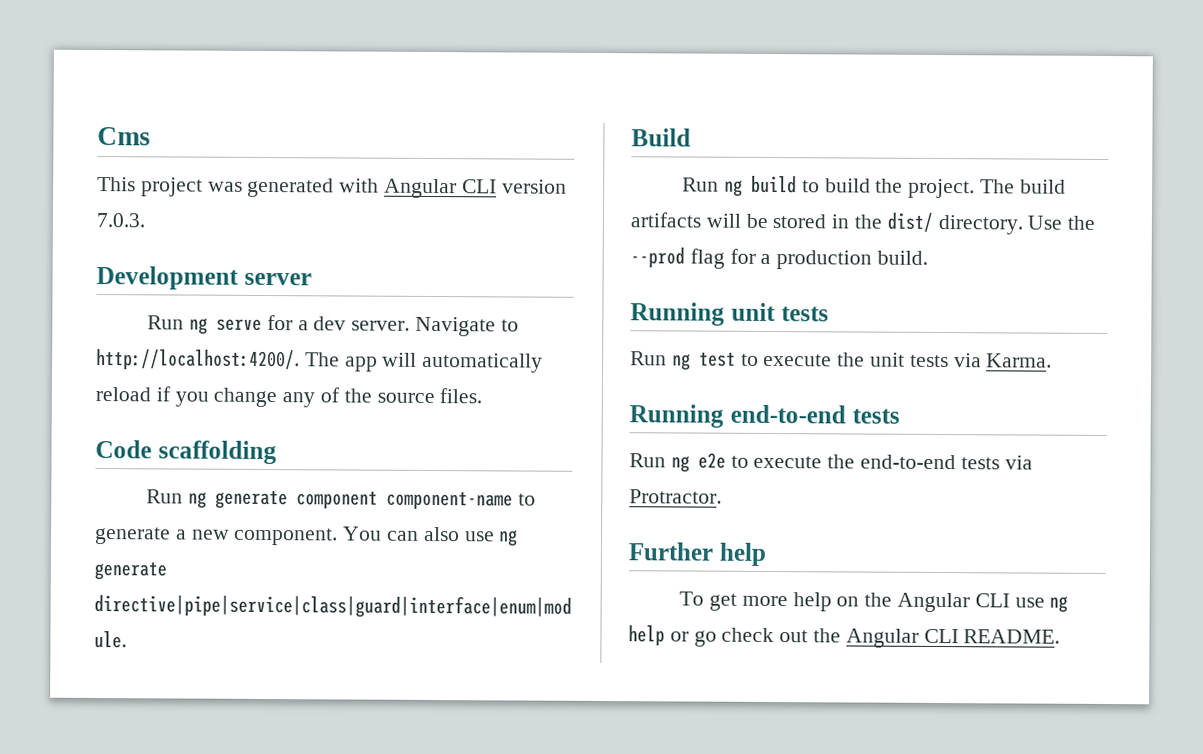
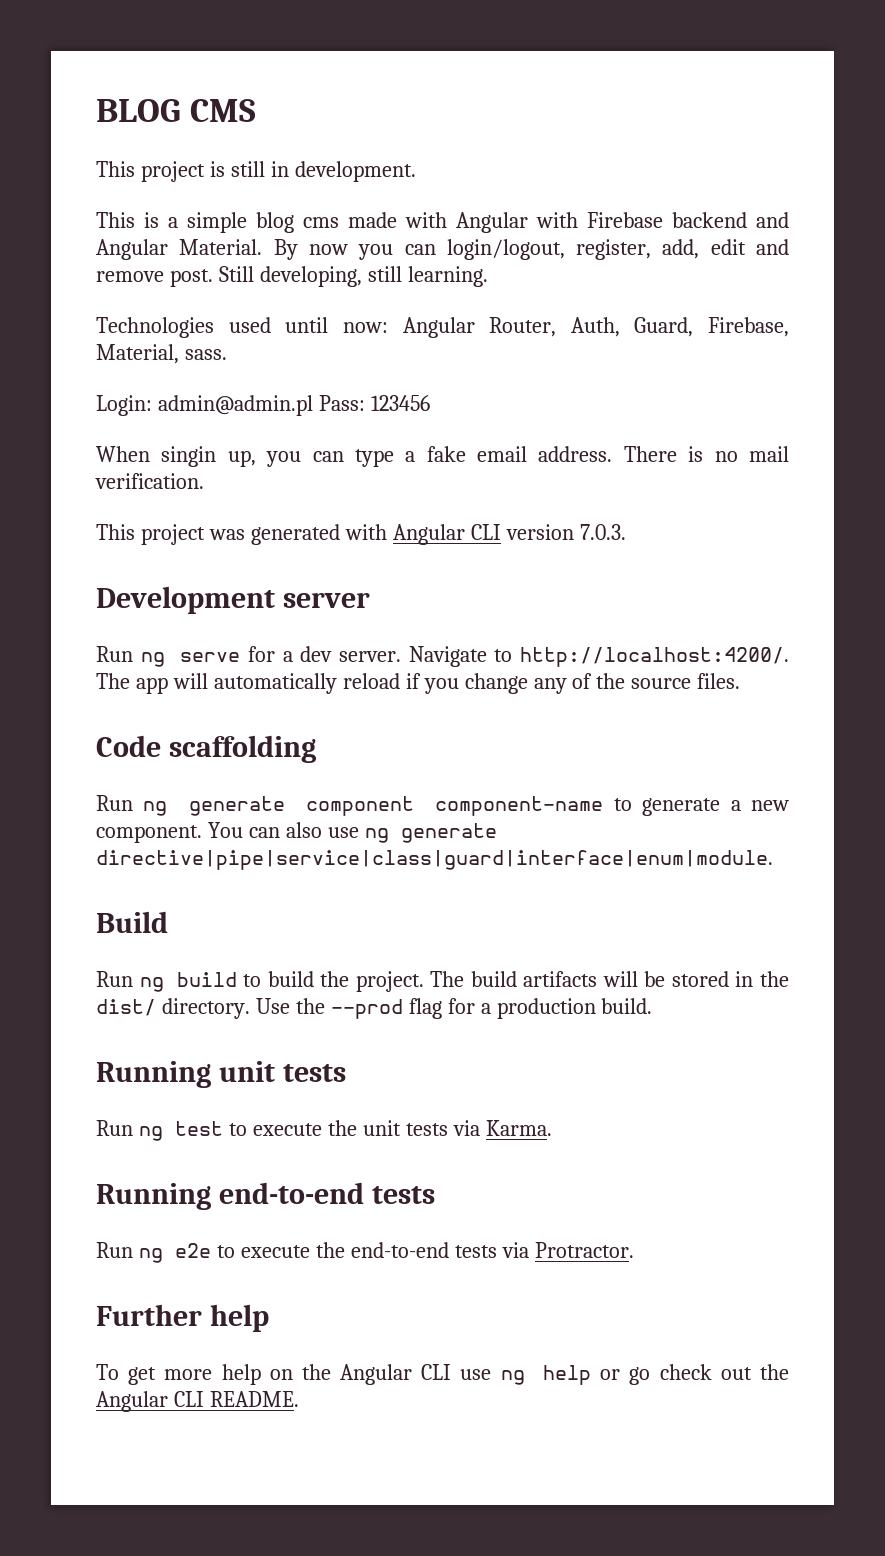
- Cms
+ BLOG CMS
+ This project is still in development.
+ This is a simple blog cms made with Angular with Firebase backend and Angular Material. By now you can login/logout, register, add, edit and remove post. Still developing, still learning.
+ Technologies used until now: Angular Router, Auth, Guard, Firebase, Material, sass.
+ Login: admin@admin.pl Pass: 123456
+ When singin up, you can type a fake email address. There is no mail verification.

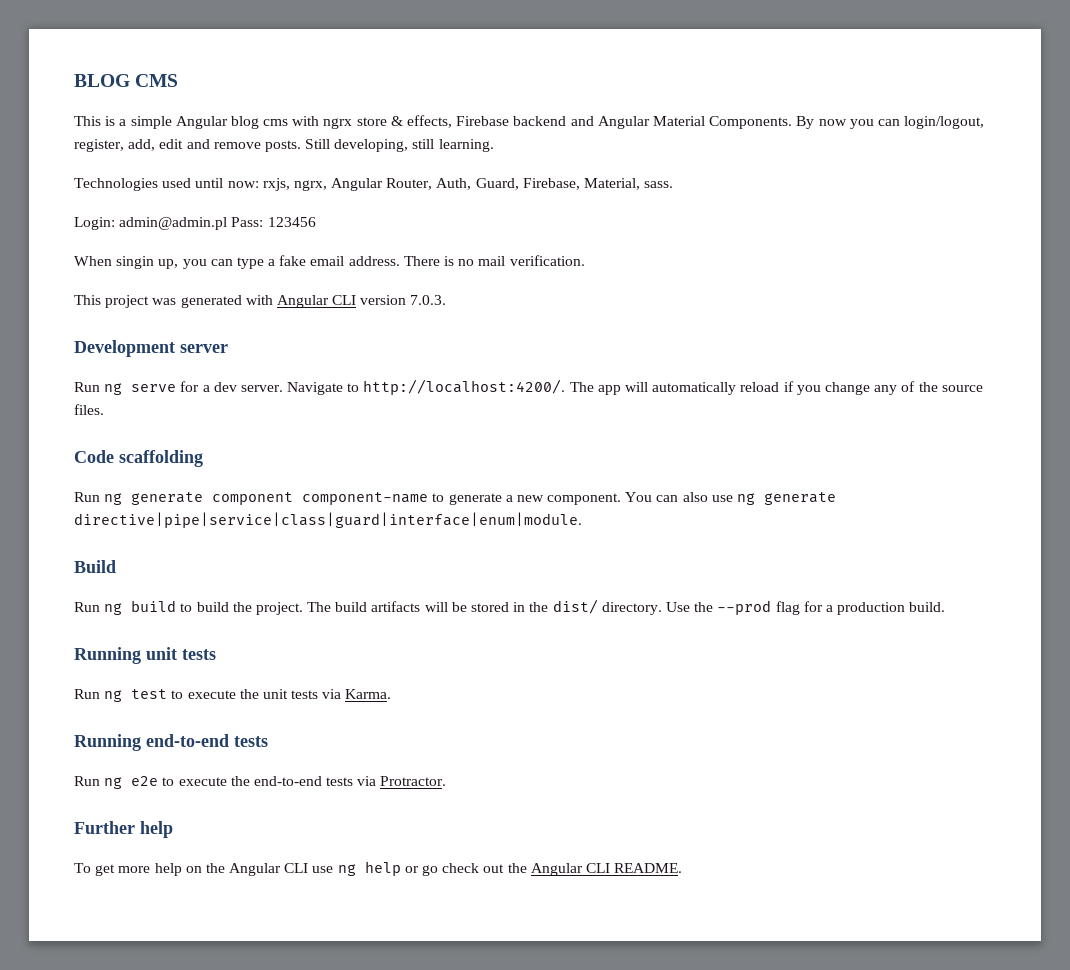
- This project is still in development.
- This is a simple blog cms made with Angular with Firebase backend and Angular Material.
+ This is a simple Angular blog cms with ngrx store & effects, Firebase backend and Angular Material Components.
- By now you can login/logout, register, add, edit and remove post.
+ By now you can login/logout, register, add, edit and remove posts.
- Technologies used until now: Angular Router, Auth, Guard, Firebase, Material, sass.
+ Technologies used until now: rxjs, ngrx, Angular Router, Auth, Guard, Firebase, Material, sass.

